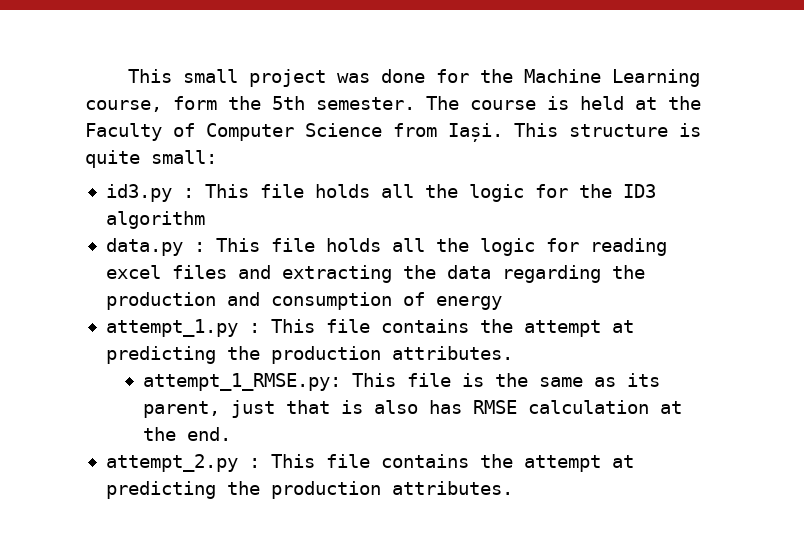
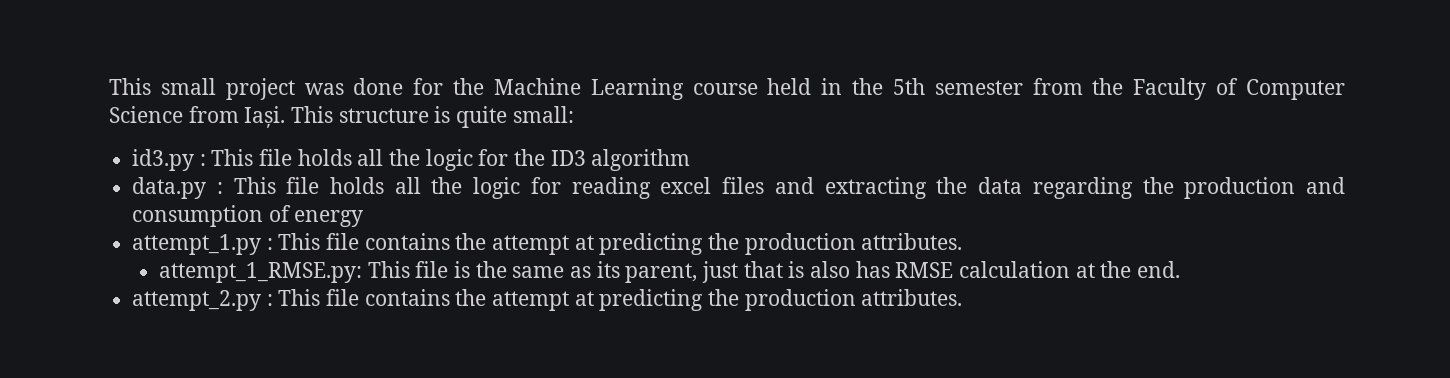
- This small project was done for the Machine Learning course, form the 5th semester. The course is held at the Faculty of Computer Science from Iași.
+ This small project was done for the Machine Learning course held in the 5th semester from the Faculty of Computer Science from Iași.

